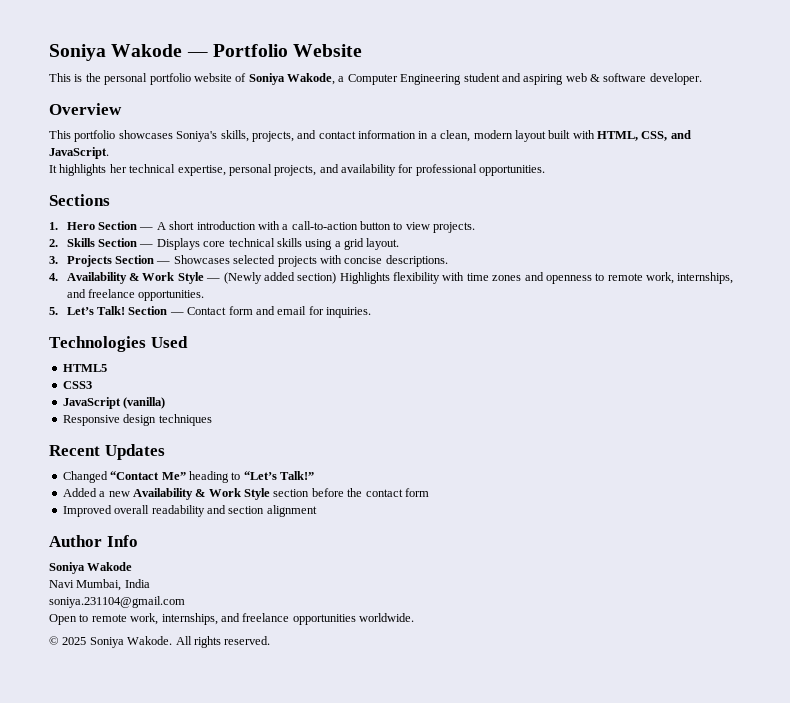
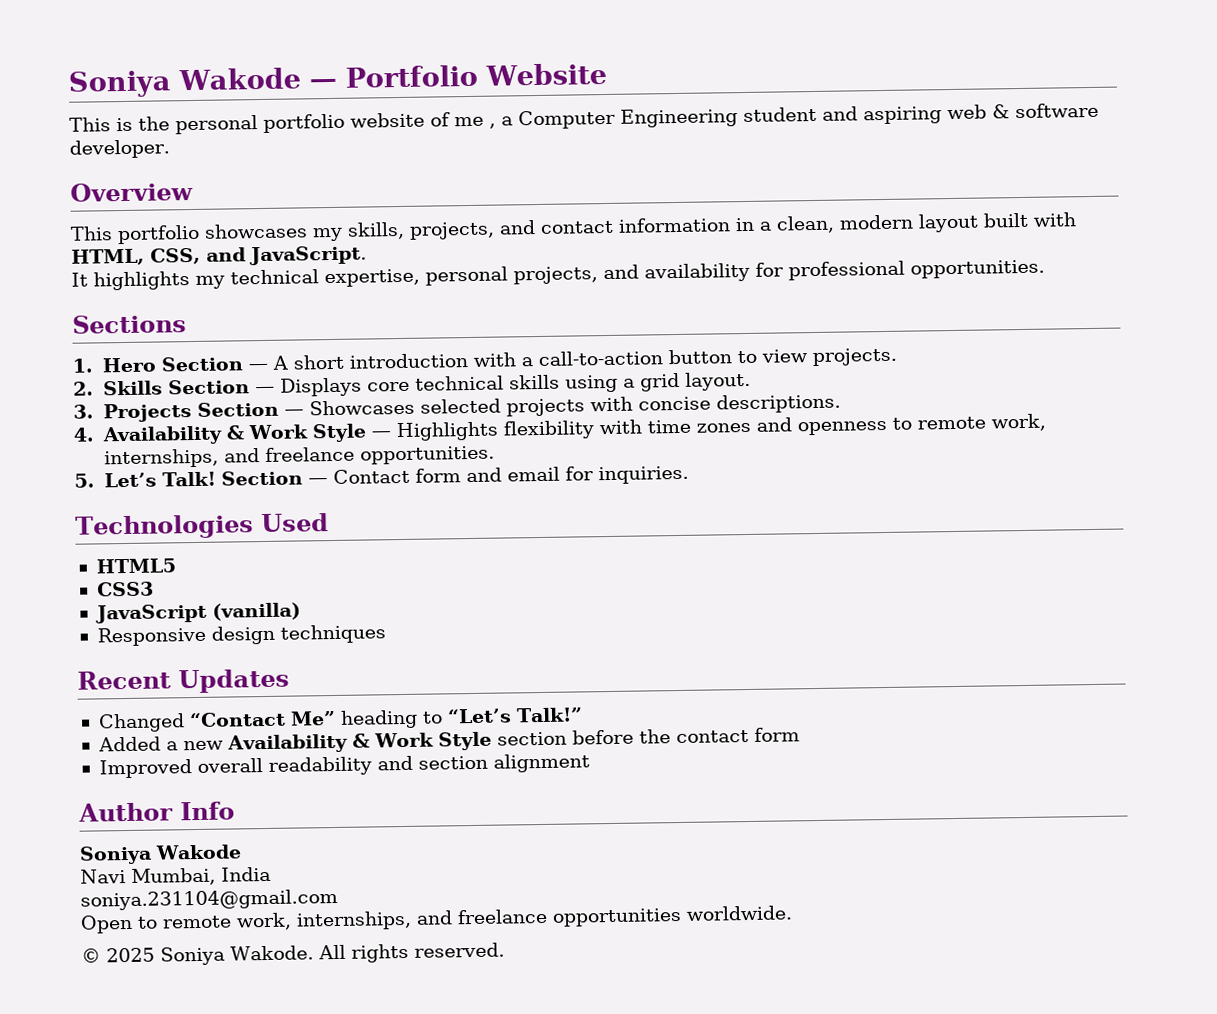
- This is the personal portfolio website of Soniya Wakode, a Computer Engineering student and aspiring web & software developer.
+ This is the personal portfolio website of me , a Computer Engineering student and aspiring web & software developer.
- This portfolio showcases Soniya's skills, projects, and contact information in a clean, modern layout built with HTML, CSS, and JavaScript.
+ This portfolio showcases my skills, projects, and contact information in a clean, modern layout built with HTML, CSS, and JavaScript.
- It highlights her technical expertise, personal projects, and availability for professional opportunities.
+ It highlights my technical expertise, personal projects, and availability for professional opportunities.
- 4. Availability & Work Style — (Newly added section) Highlights flexibility with time zones and openness to remote work, internships, and freelance opportunities.
+ 4. Availability & Work Style — Highlights flexibility with time zones and openness to remote work, internships, and freelance opportunities.

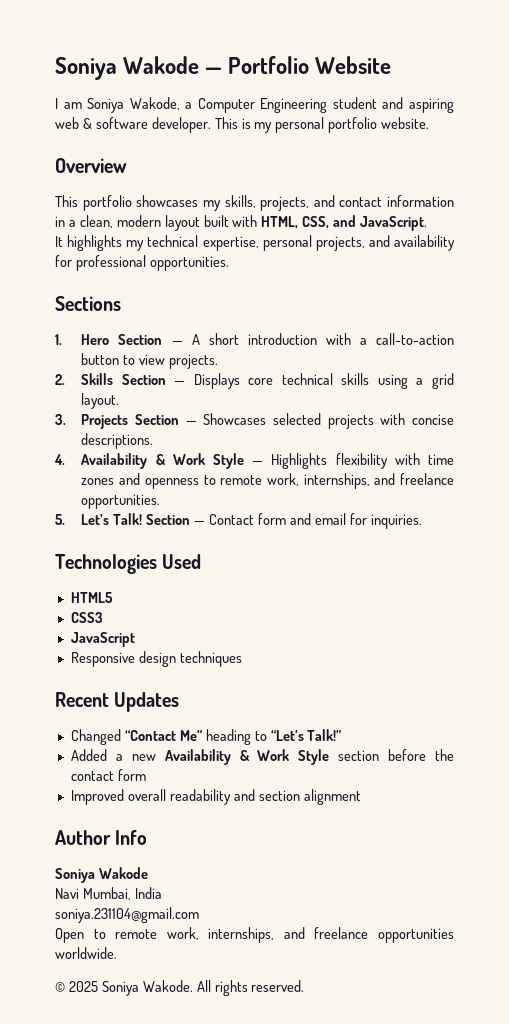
- This is the personal portfolio website of me , a Computer Engineering student and aspiring web & software developer.
+ I am Soniya Wakode, a Computer Engineering student and aspiring web & software developer. This is my personal portfolio website.
- JavaScript (vanilla)
+ JavaScript

